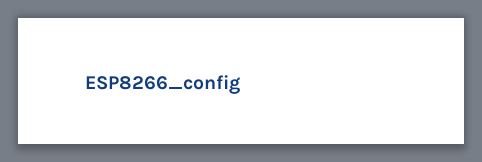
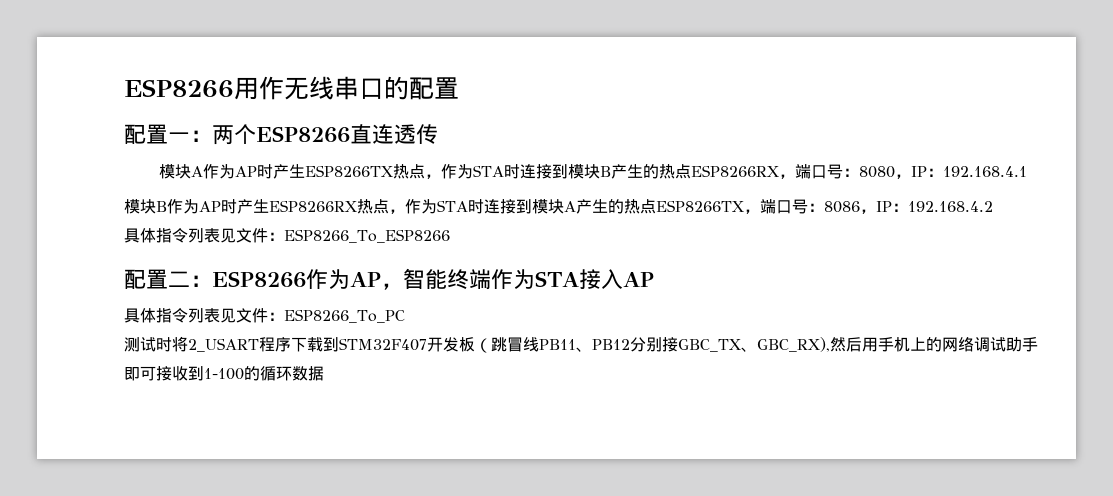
- ESP8266_config
+ ESP8266用作无线串口的配置
+ 配置一：两个ESP8266直连透传
+ 模块A作为AP时产生ESP8266TX热点，作为STA时连接到模块B产生的热点ESP8266RX，端口号：8080，IP：192.168.4.1
+ 模块B作为AP时产生ESP8266RX热点，作为STA时连接到模块A产生的热点ESP8266TX，端口号：8086，IP：192.168.4.2
+ 具体指令列表见文件：ESP8266_To_ESP8266
+ 配置二：ESP8266作为AP，智能终端作为STA接入AP
+ 具体指令列表见文件：ESP8266_To_PC
+ 测试时将2_USART程序下载到STM32F407开发板（跳冒线PB11、PB12分别接GBC_TX、GBC_RX),然后用手机上的网络调试助手即可接收到1-100的循环数据

